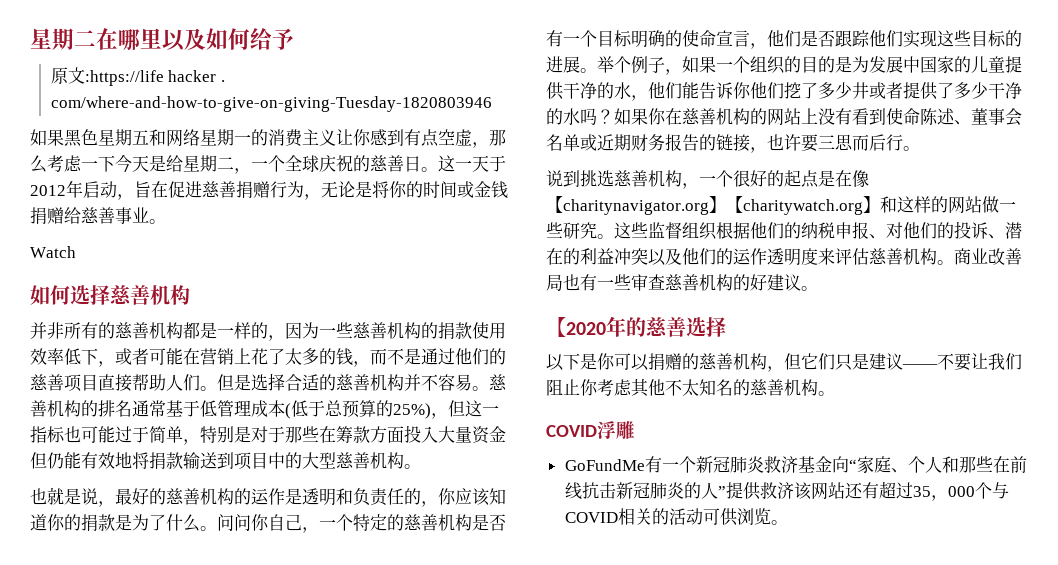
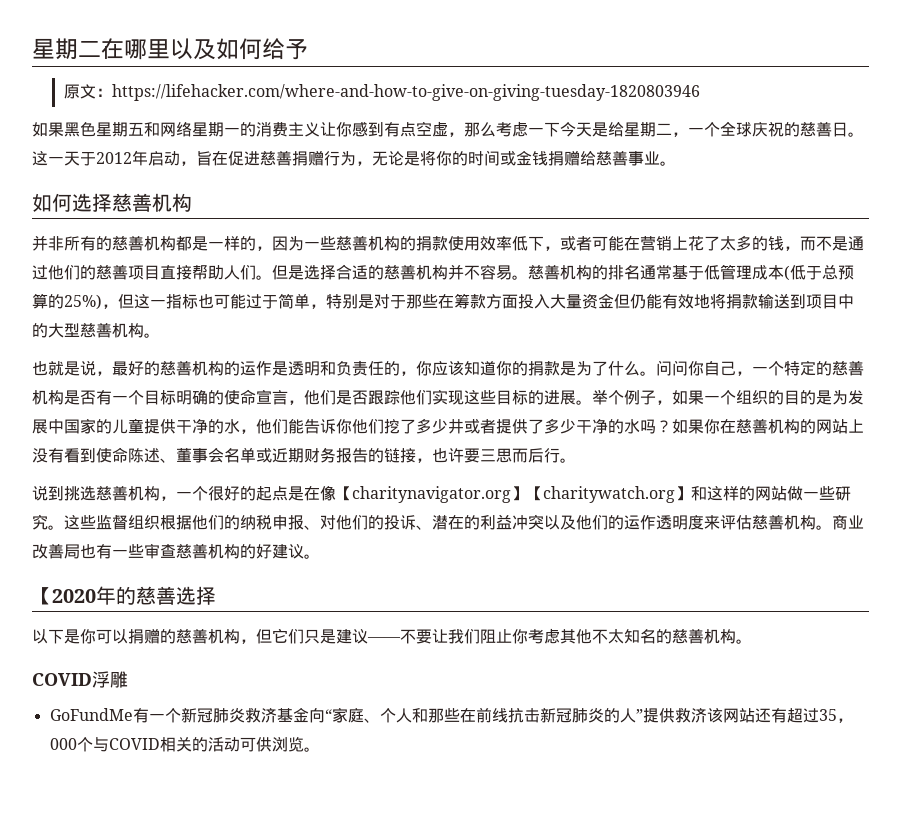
- 原文:https://life hacker . com/where-and-how-to-give-on-giving-Tuesday-1820803946
+ 原文：https://lifehacker.com/where-and-how-to-give-on-giving-tuesday-1820803946
- Watch

